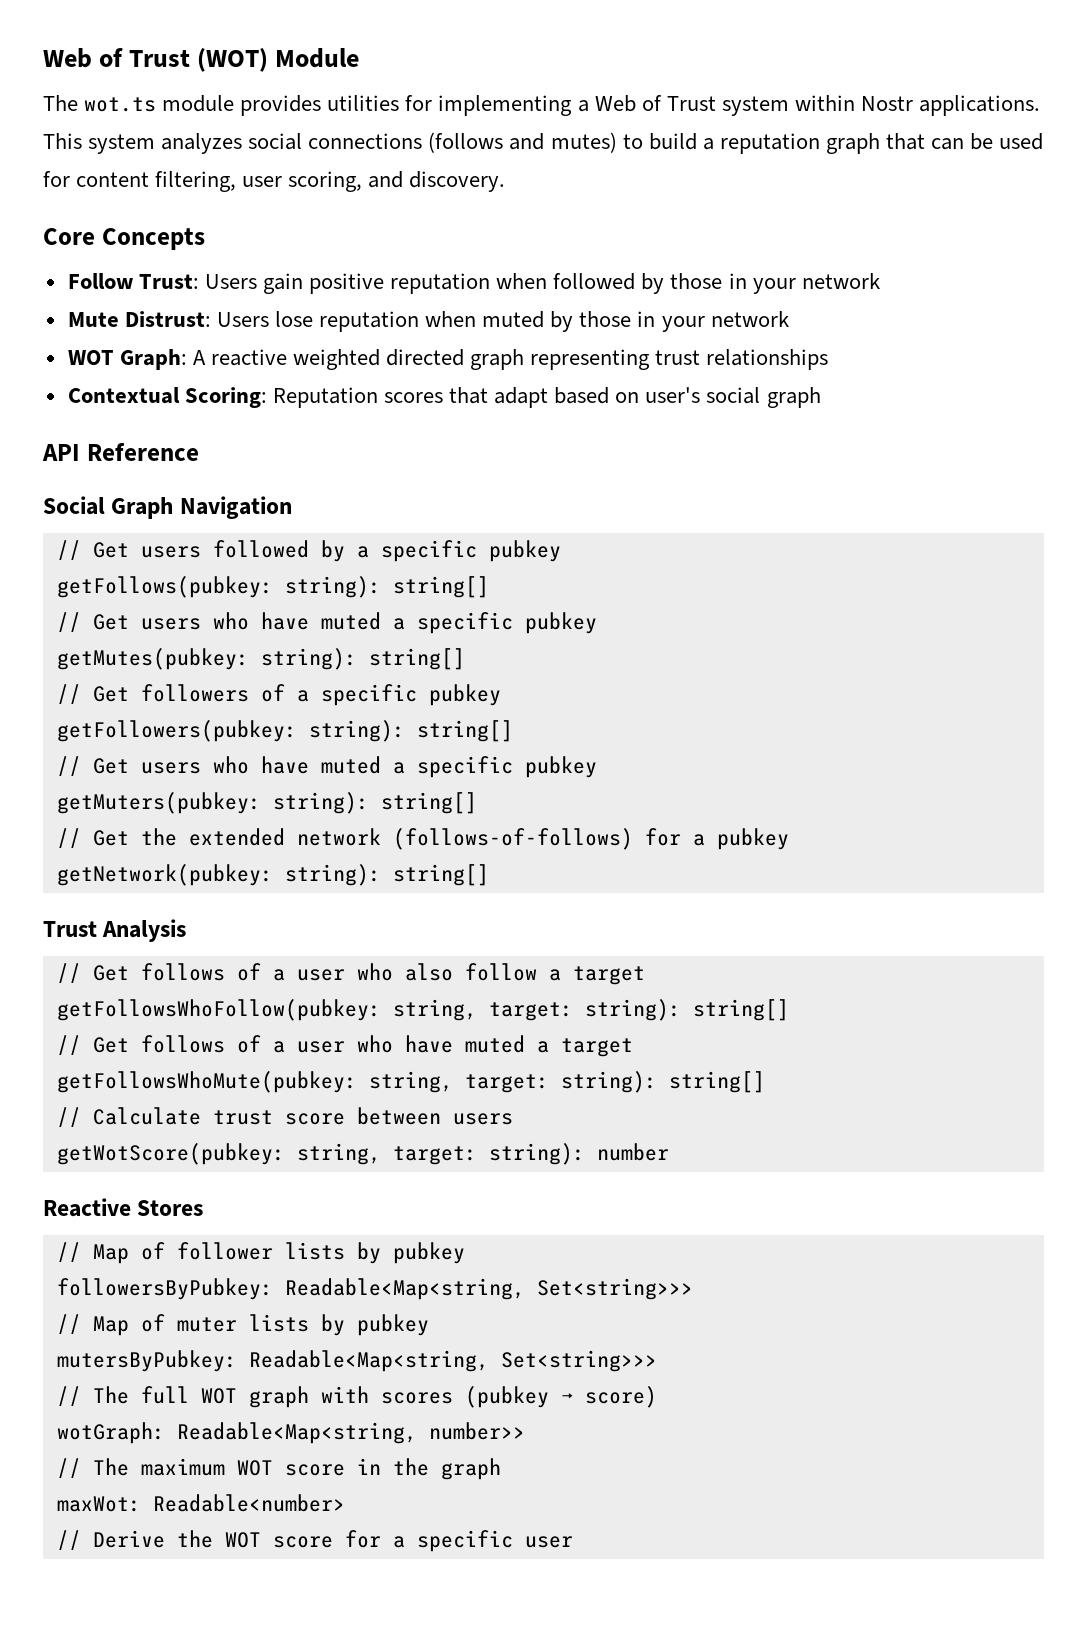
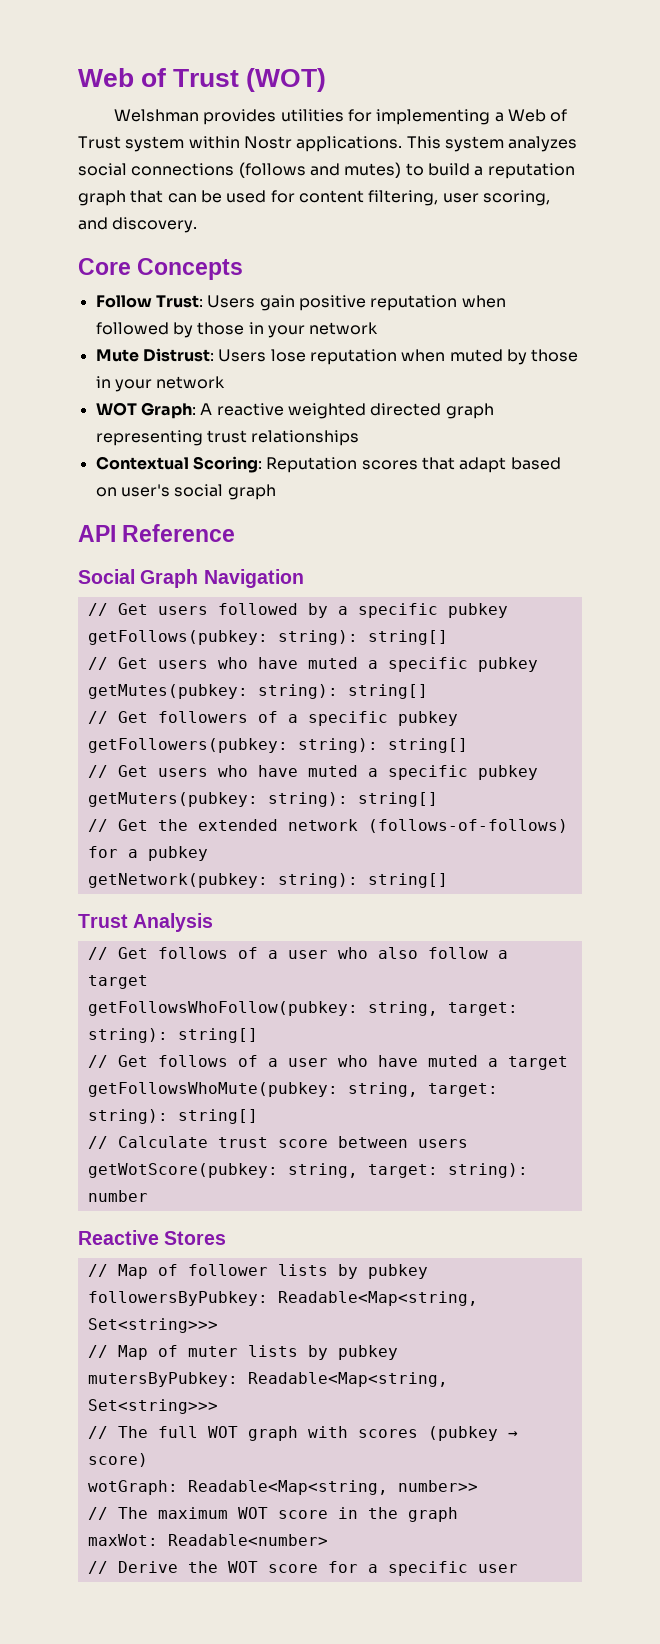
- Web of Trust (WOT) Module
- The wot.ts module provides utilities for implementing a Web of Trust system within Nostr applications.
+ Web of Trust (WOT)
+ Welshman provides utilities for implementing a Web of Trust system within Nostr applications.

